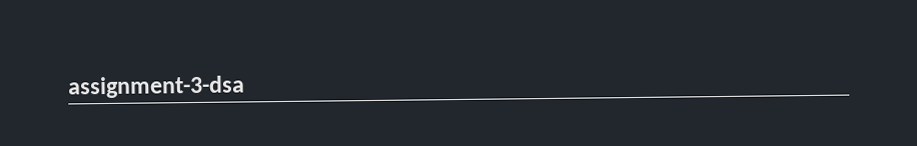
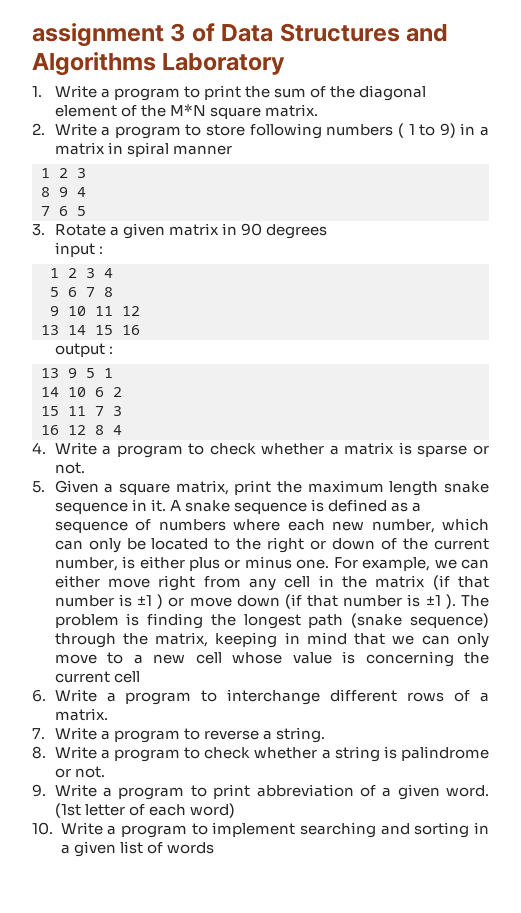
- assignment-3-dsa
+ assignment 3 of Data Structures and Algorithms Laboratory
+ 1. Write a program to print the sum of the diagonal element of the M*N square matrix.
+ 2. Write a program to store following numbers ( 1 to 9) in a matrix in spiral manner
+ 1 2 3
+ 8 9 4
+ 7 6 5
+ 3. Rotate a given matrix in 90 degrees
+ input :
+ 1 2 3 4
+ 5 6 7 8
+ 9 10 11 12
+ 13 14 15 16
+ output :
+ 13 9 5 1
+ 14 10 6 2
+ 15 11 7 3
+ 16 12 8 4
+ 4. Write a program to check whether a matrix is sparse or not.
+ 5. Given a square matrix, print the maximum length snake sequence in it. A snake sequence is defined as a sequence of numbers where each new number, which can only be located to the right or down of the current number, is either plus or minus one. For example, we can either move right from any cell in the matrix (if that number is ±1 ) or move down (if that number is ±1 ). The problem is finding the longest path (snake sequence) through the matrix, keeping in mind that we can only move to a new cell whose value is concerning the current cell
+ 6. Write a program to interchange different rows of a matrix.
+ 7. Write a program to reverse a string.
+ 8. Write a program to check whether a string is palindrome or not.
+ 9. Write a program to print abbreviation of a given word. (1st letter of each word)
+ 10. Write a program to implement searching and sorting in a given list of words

